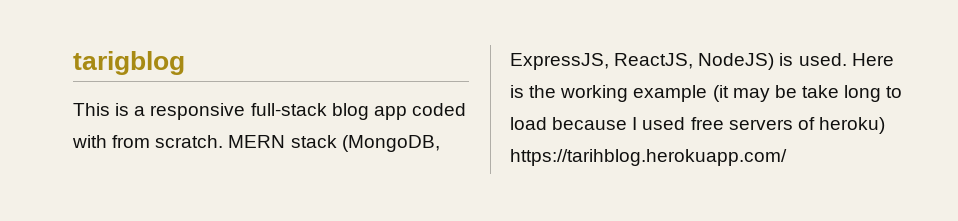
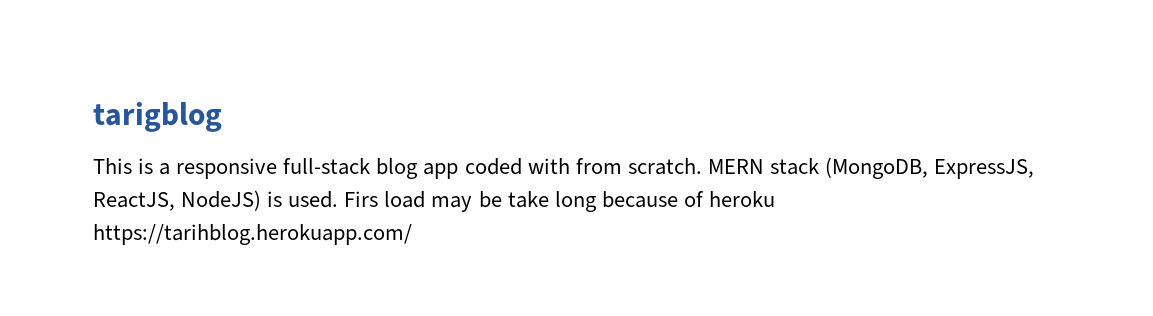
- Here is the working example (it may be take long to load because I used free servers of heroku) https://tarihblog.herokuapp.com/
+ Firs load may be take long because of heroku https://tarihblog.herokuapp.com/

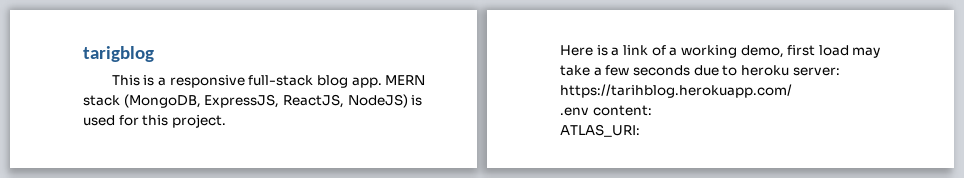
- This is a responsive full-stack blog app coded with from scratch.
+ This is a responsive full-stack blog app.
- MERN stack (MongoDB, ExpressJS, ReactJS, NodeJS) is used. Firs load may be take long because of heroku https://tarihblog.herokuapp.com/
+ MERN stack (MongoDB, ExpressJS, ReactJS, NodeJS) is used for this project.
+ Here is a link of a working demo, first load may take a few seconds due to heroku server: https://tarihblog.herokuapp.com/
+ .env content:
+ ATLAS_URI:

